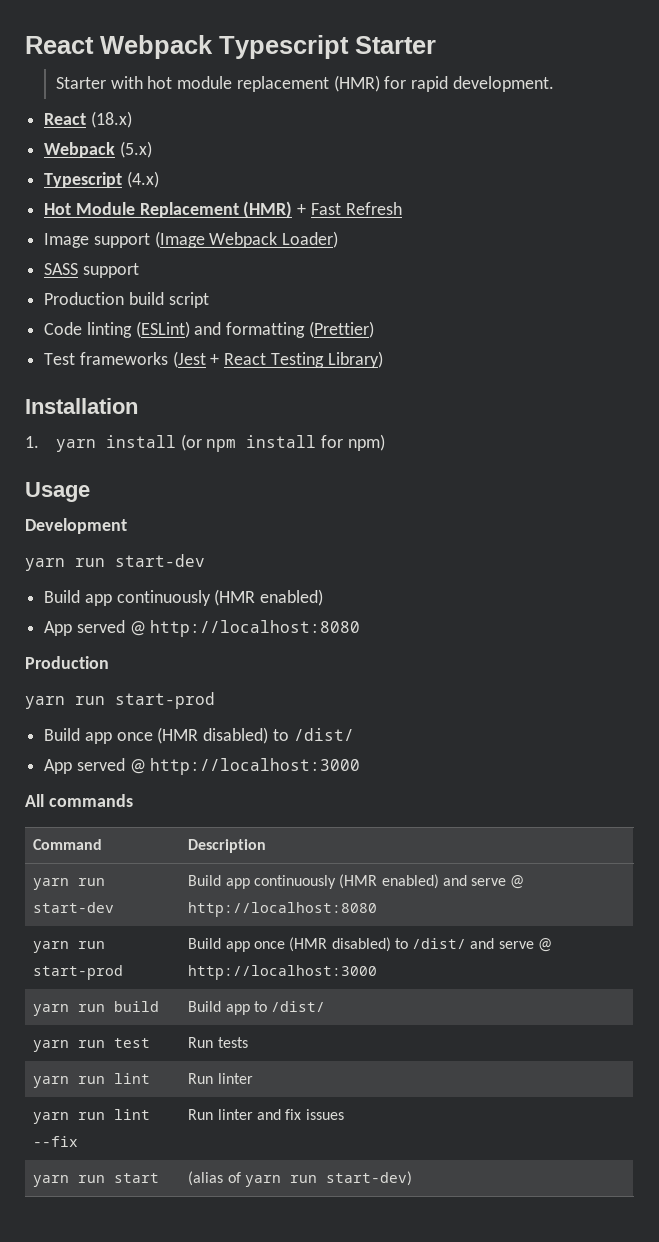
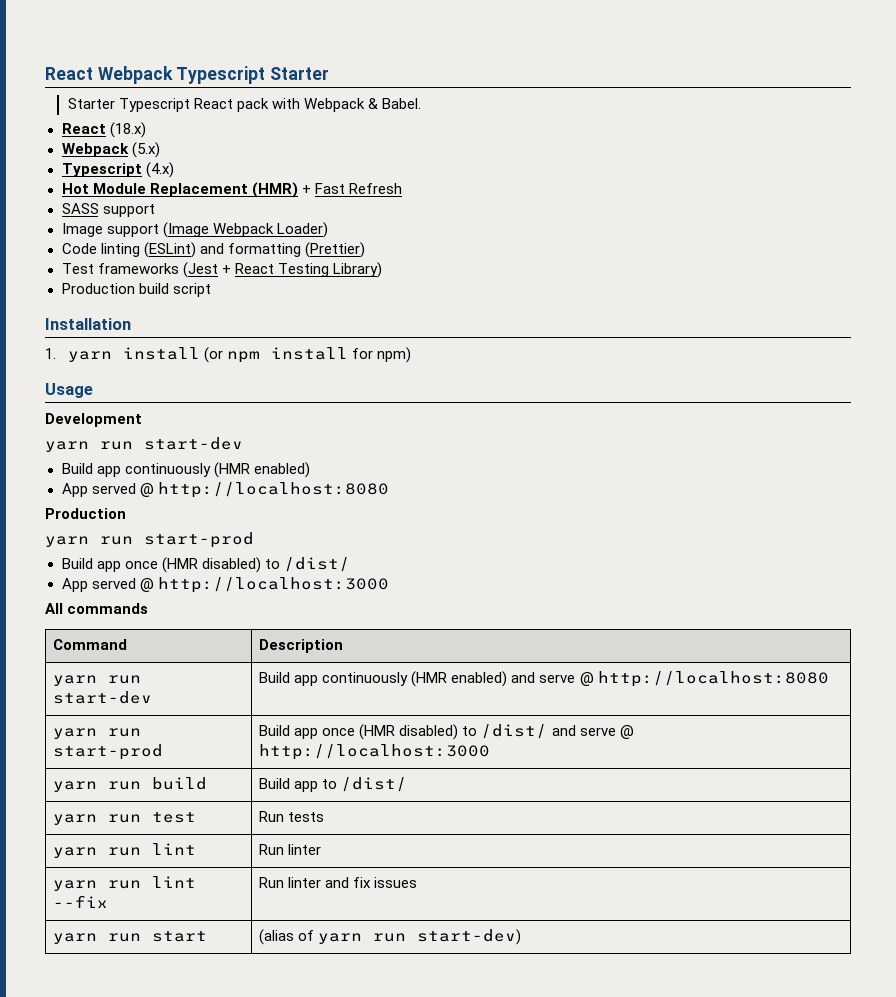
- Starter with hot module replacement (HMR) for rapid development.
+ Starter Typescript React pack with Webpack & Babel.
+ SASS support
- SASS support
- Production build script
+ Production build script

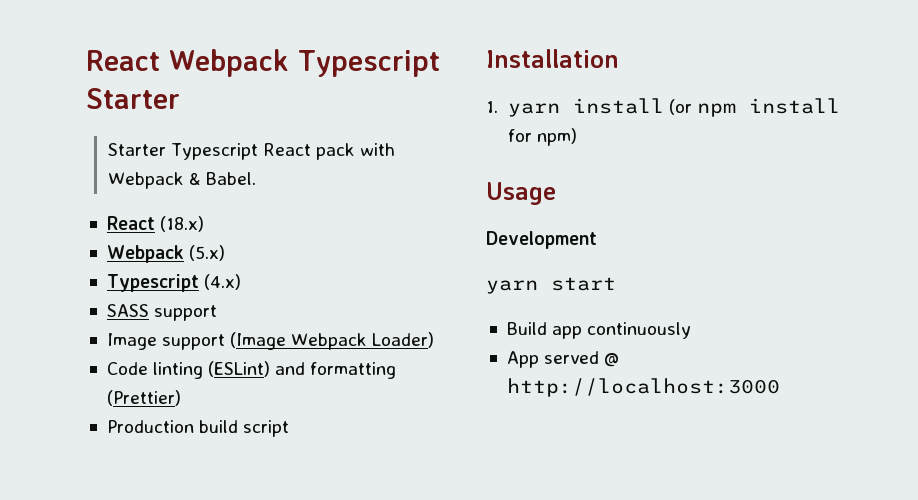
- Hot Module Replacement (HMR) + Fast Refresh
- Test frameworks (Jest + React Testing Library)
  Development
- yarn run start-dev
- Build app continuously (HMR enabled)
- App served @ http://localhost:8080
- Production
- yarn run start-prod
- Build app once (HMR disabled) to /dist/
+ yarn start
+ Build app continuously
  App served @ http://localhost:3000
- All commands
- Command | Description
- yarn run start-dev | Build app continuously (HMR enabled) and serve @ http://localhost:8080
- yarn run start-prod | Build app once (HMR disabled) to /dist/ and serve @ http://localhost:3000
- yarn run build | Build app to /dist/
- yarn run test | Run tests
- yarn run lint | Run linter
- yarn run lint --fix | Run linter and fix issues
- yarn run start | (alias of yarn run start-dev)

